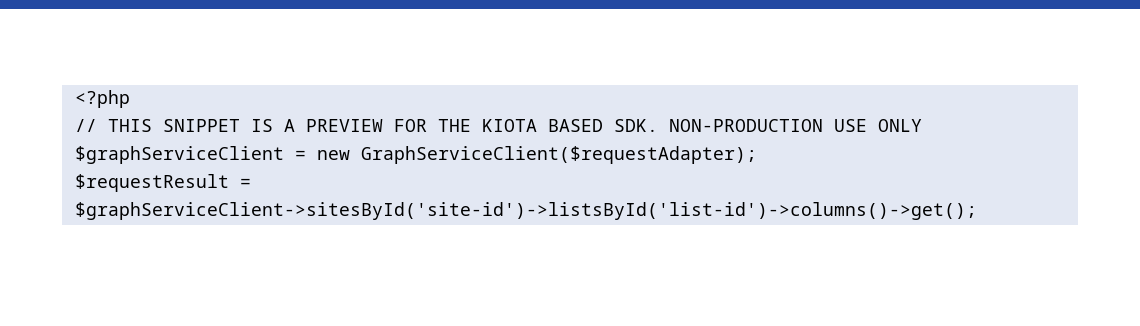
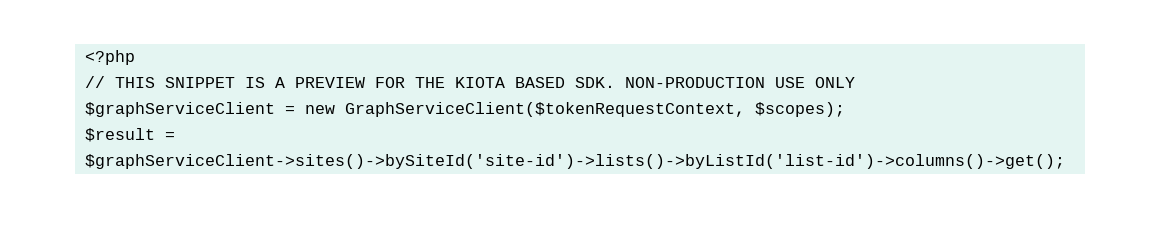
- $graphServiceClient = new GraphServiceClient($requestAdapter);
- $requestResult = $graphServiceClient->sitesById('site-id')->listsById('list-id')->columns()->get();
+ $graphServiceClient = new GraphServiceClient($tokenRequestContext, $scopes);
+ $result = $graphServiceClient->sites()->bySiteId('site-id')->lists()->byListId('list-id')->columns()->get();

